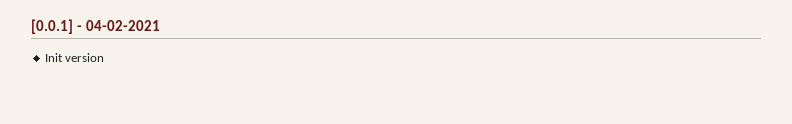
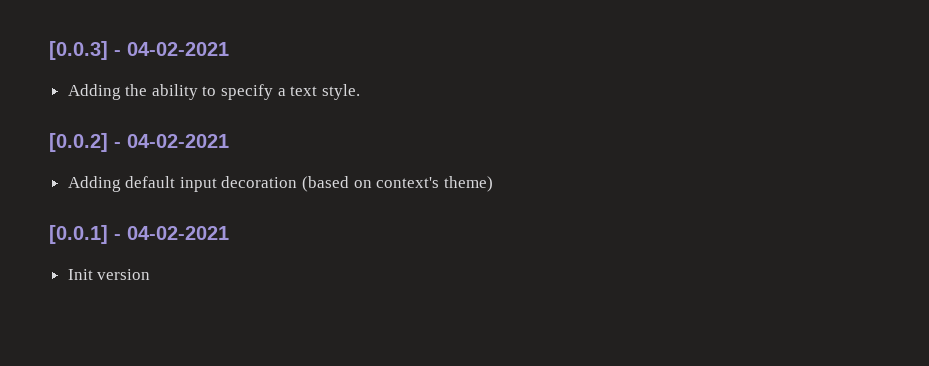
+ [0.0.3] - 04-02-2021
+ Adding the ability to specify a text style.
+ [0.0.2] - 04-02-2021
+ Adding default input decoration (based on context's theme)

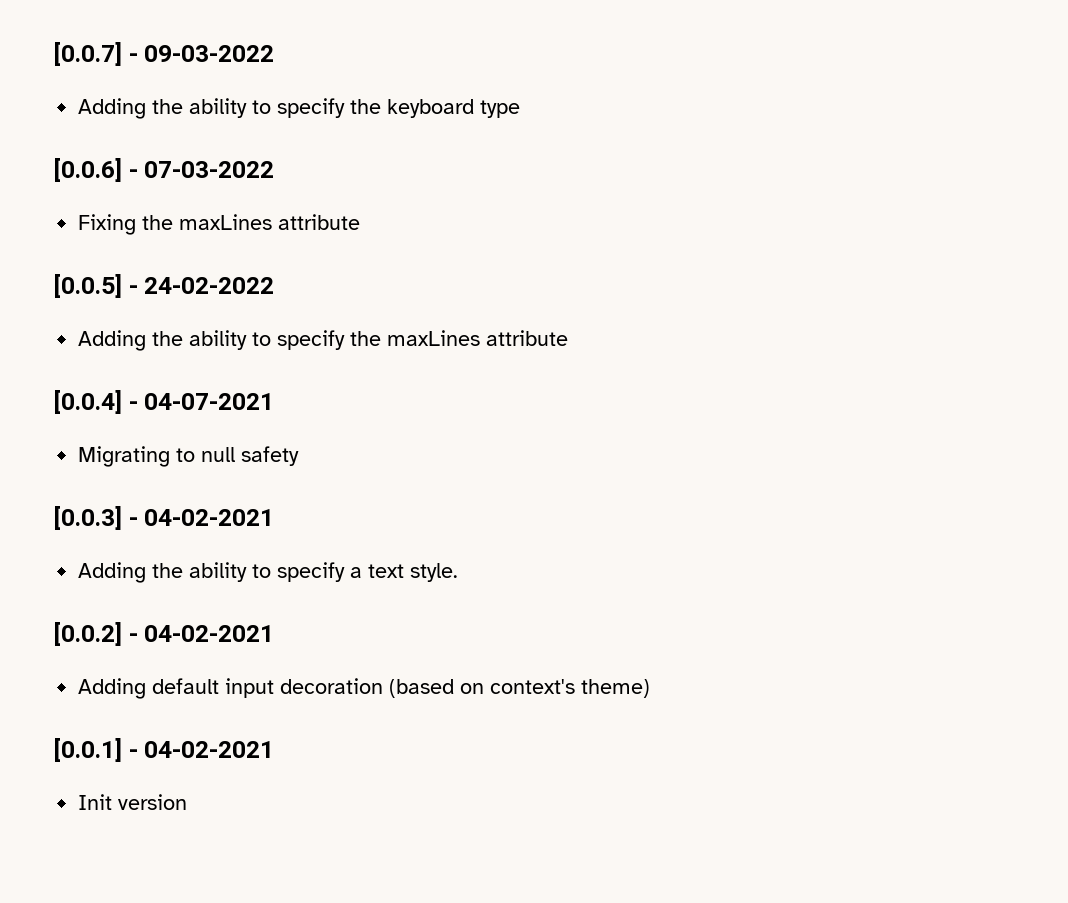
+ [0.0.7] - 09-03-2022
+ Adding the ability to specify the keyboard type
+ [0.0.6] - 07-03-2022
+ Fixing the maxLines attribute
+ [0.0.5] - 24-02-2022
+ Adding the ability to specify the maxLines attribute
+ [0.0.4] - 04-07-2021
+ Migrating to null safety

